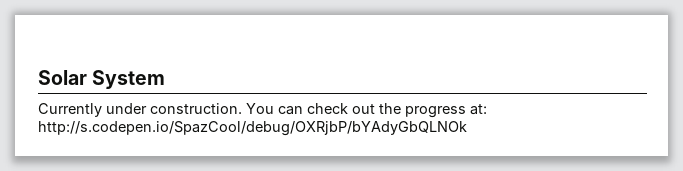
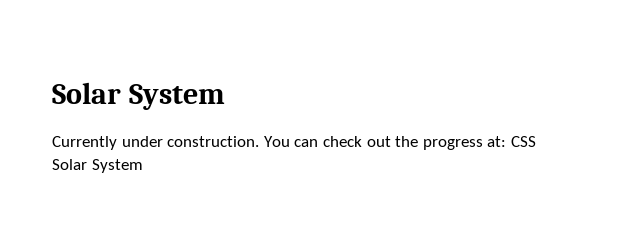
- You can check out the progress at: http://s.codepen.io/SpazCool/debug/OXRjbP/bYAdyGbQLNOk
+ You can check out the progress at: CSS Solar System

